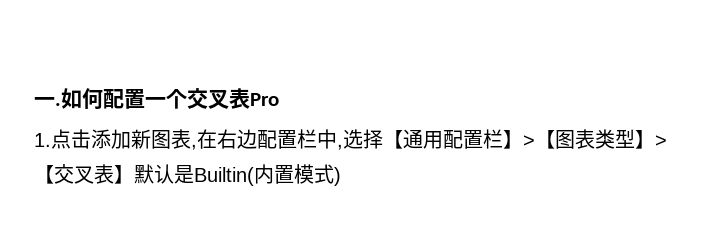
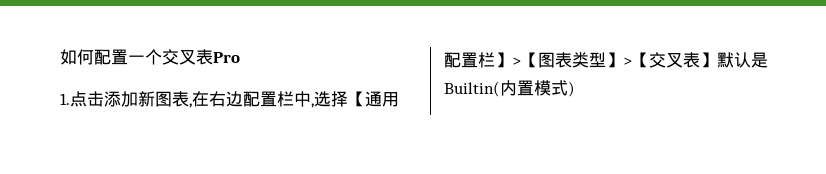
- 一.

